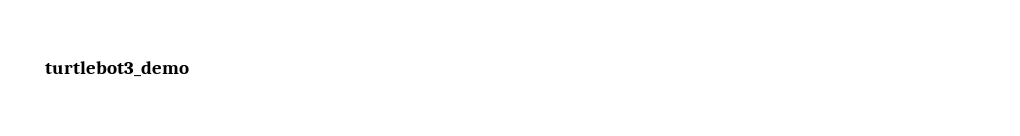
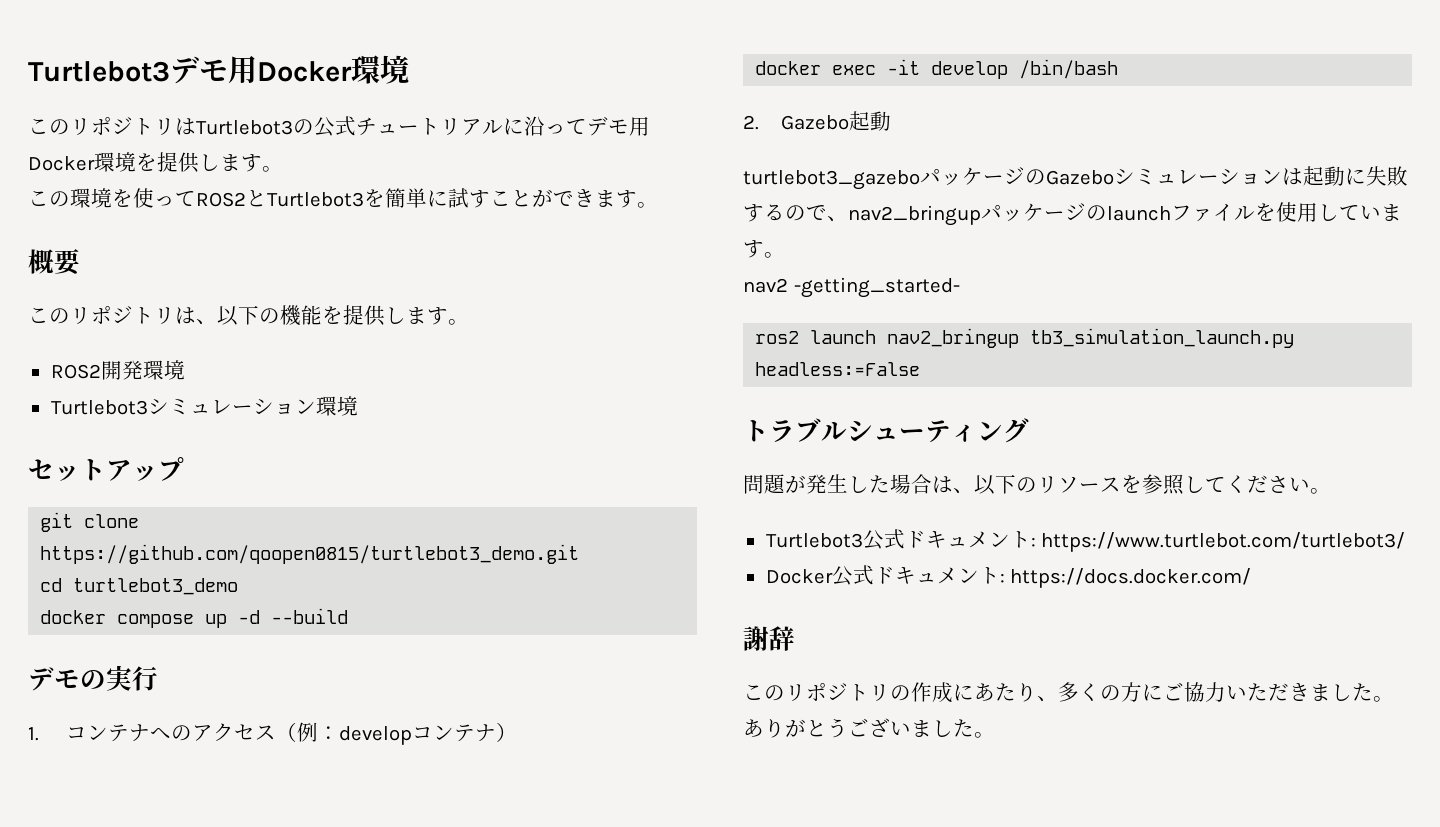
- turtlebot3_demo
+ Turtlebot3デモ用Docker環境
+ このリポジトリはTurtlebot3の公式チュートリアルに沿ってデモ用Docker環境を提供します。
+ この環境を使ってROS2とTurtlebot3を簡単に試すことができます。
+ 概要
+ このリポジトリは、以下の機能を提供します。
+ ROS2開発環境
+ Turtlebot3シミュレーション環境
+ セットアップ
+ git clone https://github.com/qoopen0815/turtlebot3_demo.git
+ cd turtlebot3_demo
+ docker compose up -d --build
+ デモの実行
+ 1.コンテナへのアクセス（例：developコンテナ）
+ docker exec -it develop /bin/bash
+ 2. Gazebo起動
+ turtlebot3_gazeboパッケージのGazeboシミュレーションは起動に失敗するので、nav2_bringupパッケージのlaunchファイルを使用しています。
+ nav2 -getting_started-
+ ros2 launch nav2_bringup tb3_simulation_launch.py headless:=False
+ トラブルシューティング
+ 問題が発生した場合は、以下のリソースを参照してください。
+ Turtlebot3公式ドキュメント: https://www.turtlebot.com/turtlebot3/
+ Docker公式ドキュメント: https://docs.docker.com/
+ 謝辞
+ このリポジトリの作成にあたり、多くの方にご協力いただきました。ありがとうございました。

